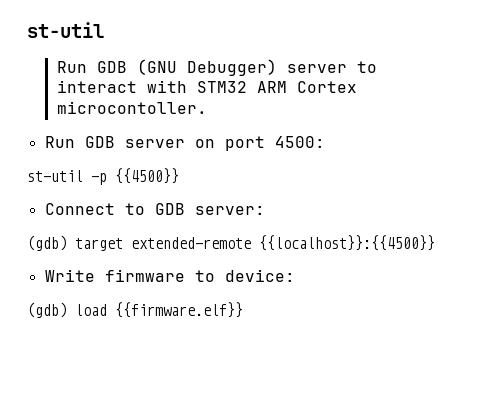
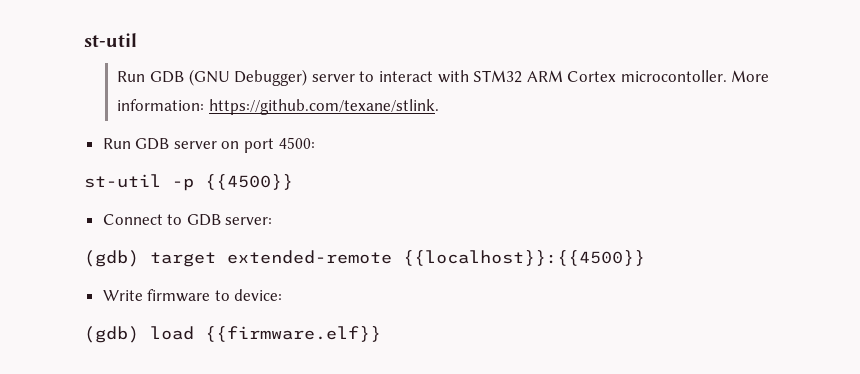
+ More information: https://github.com/texane/stlink.

